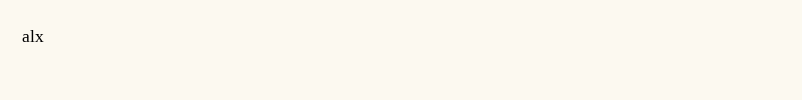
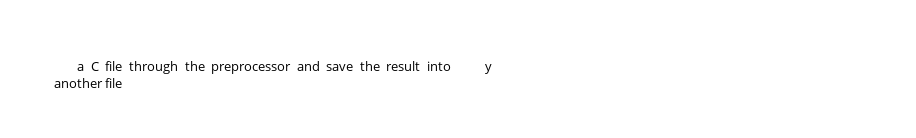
- alx
+ a C file through the preprocessor and save the result into another file
+ y

